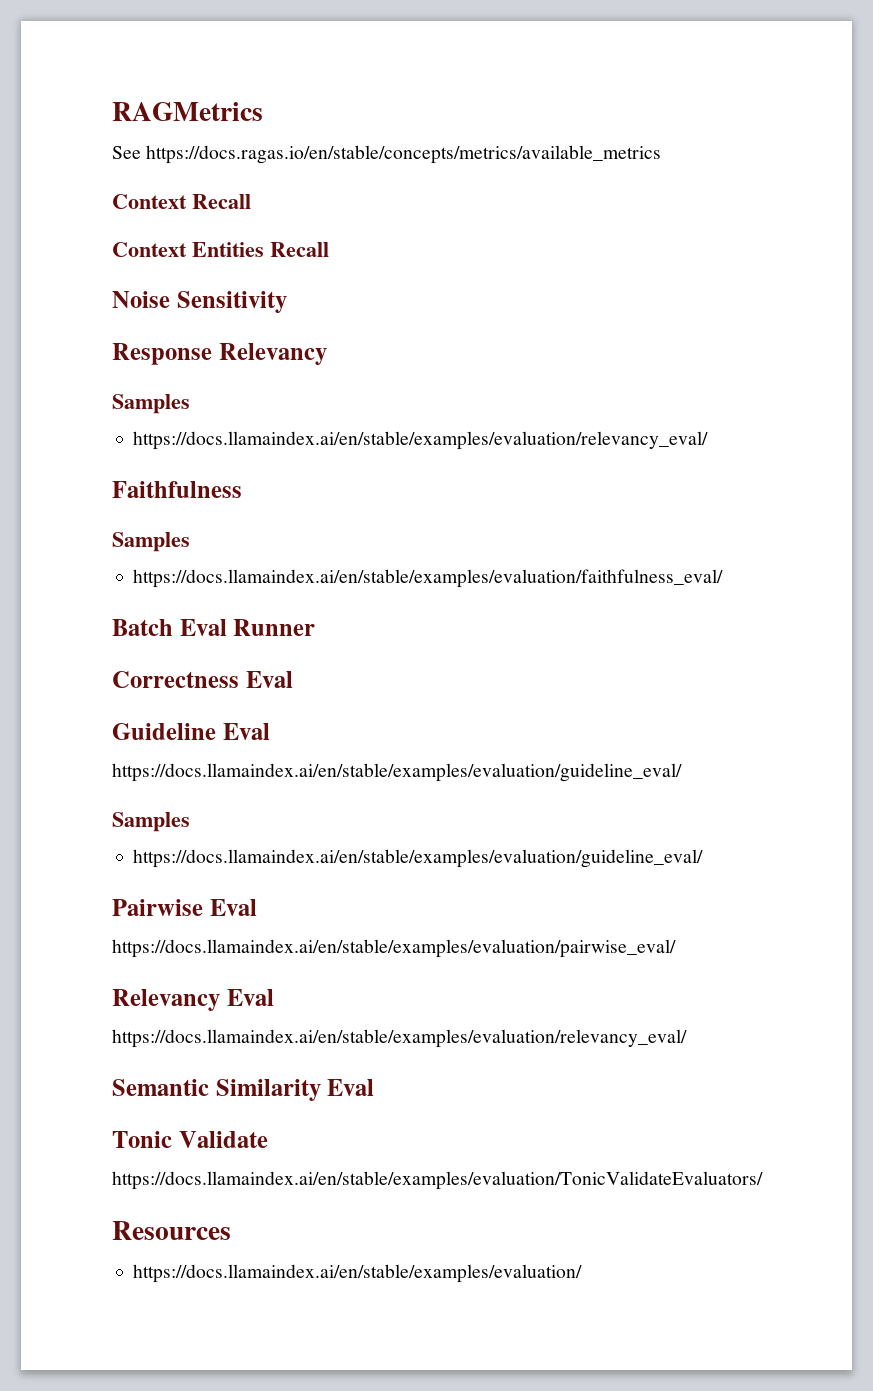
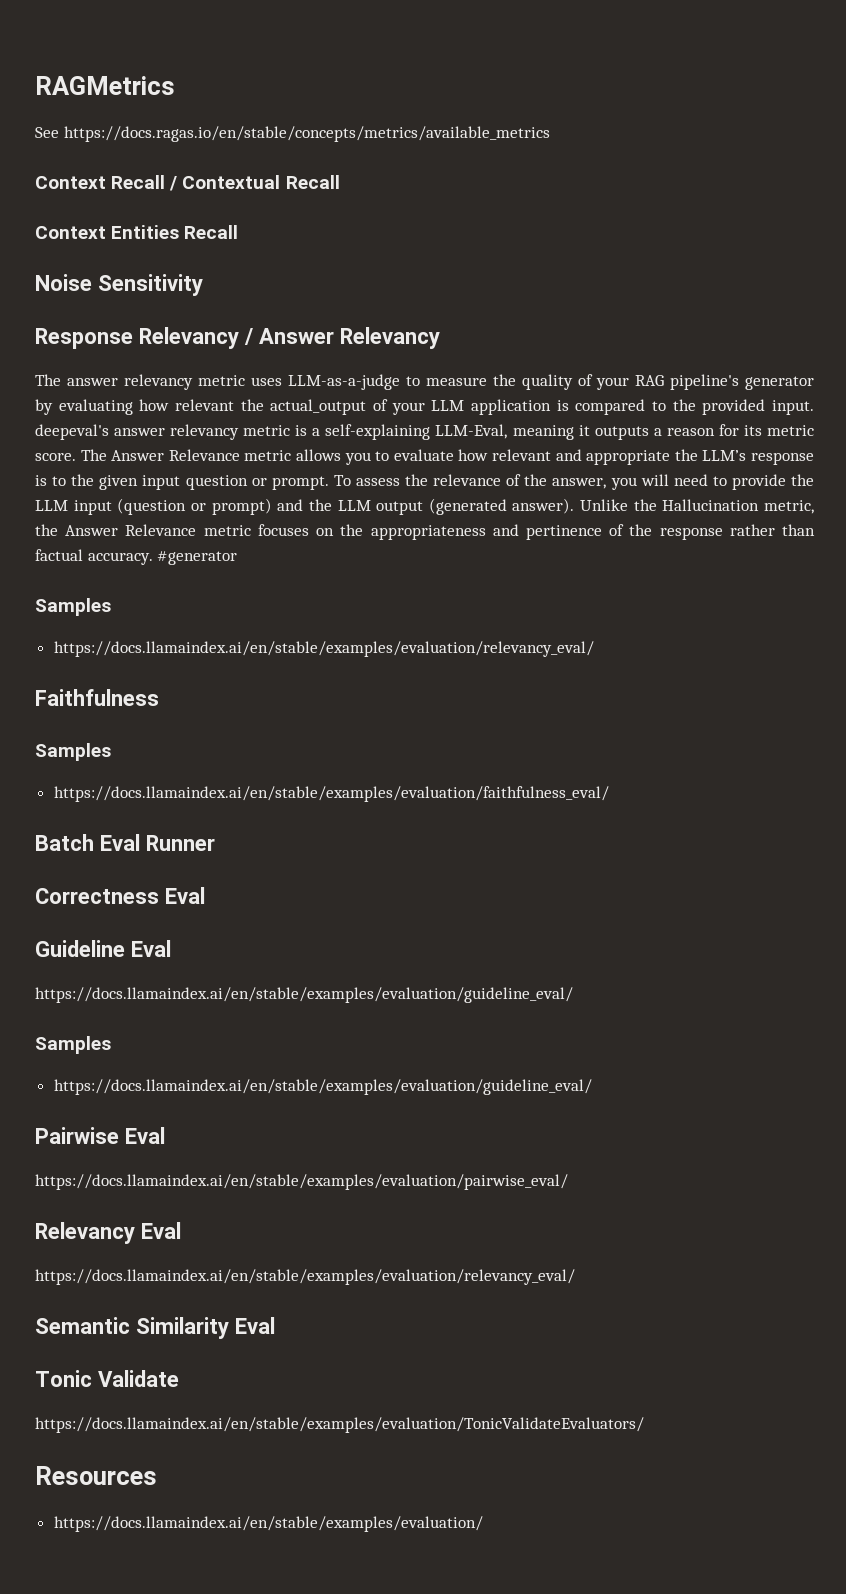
- Context Recall
+ Context Recall / Contextual Recall
- Response Relevancy
+ Response Relevancy / Answer Relevancy
+ The answer relevancy metric uses LLM-as-a-judge to measure the quality of your RAG pipeline's generator by evaluating how relevant the actual_output of your LLM application is compared to the provided input. deepeval's answer relevancy metric is a self-explaining LLM-Eval, meaning it outputs a reason for its metric score. The Answer Relevance metric allows you to evaluate how relevant and appropriate the LLM’s response is to the given input question or prompt. To assess the relevance of the answer, you will need to provide the LLM input (question or prompt) and the LLM output (generated answer). Unlike the Hallucination metric, the Answer Relevance metric focuses on the appropriateness and pertinence of the response rather than factual accuracy. #generator

